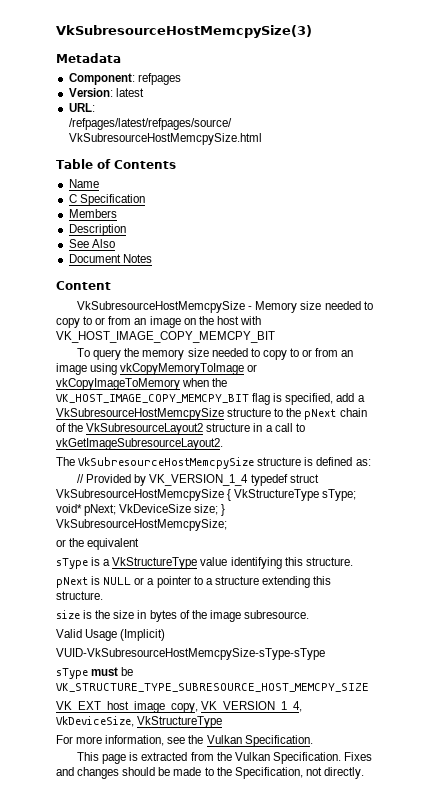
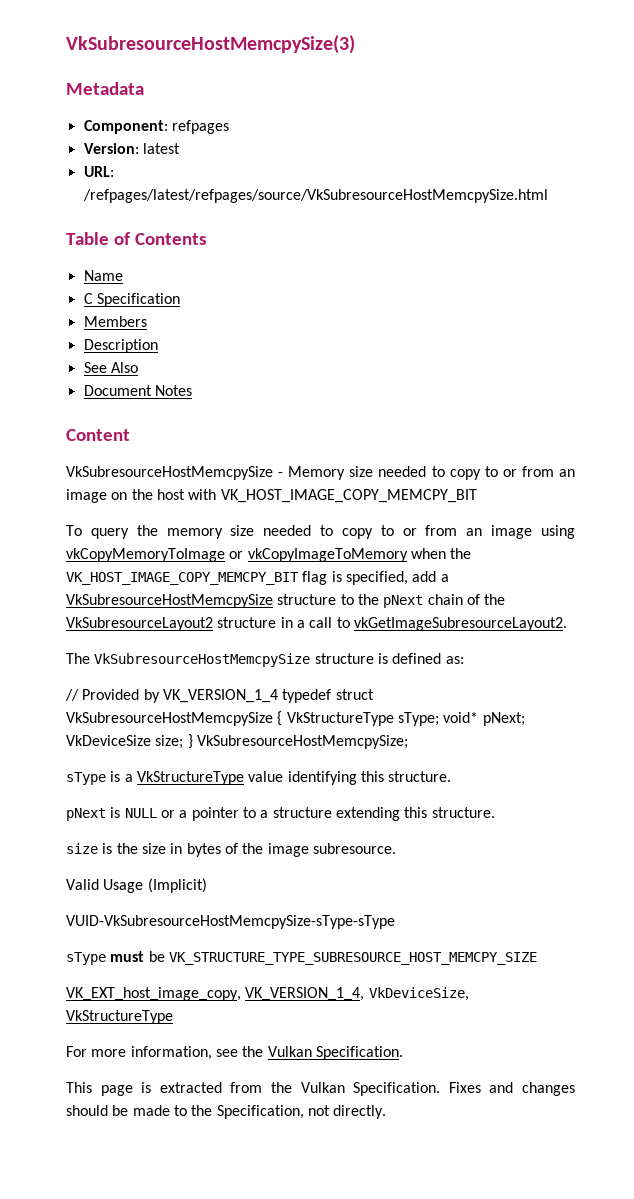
- or the equivalent

